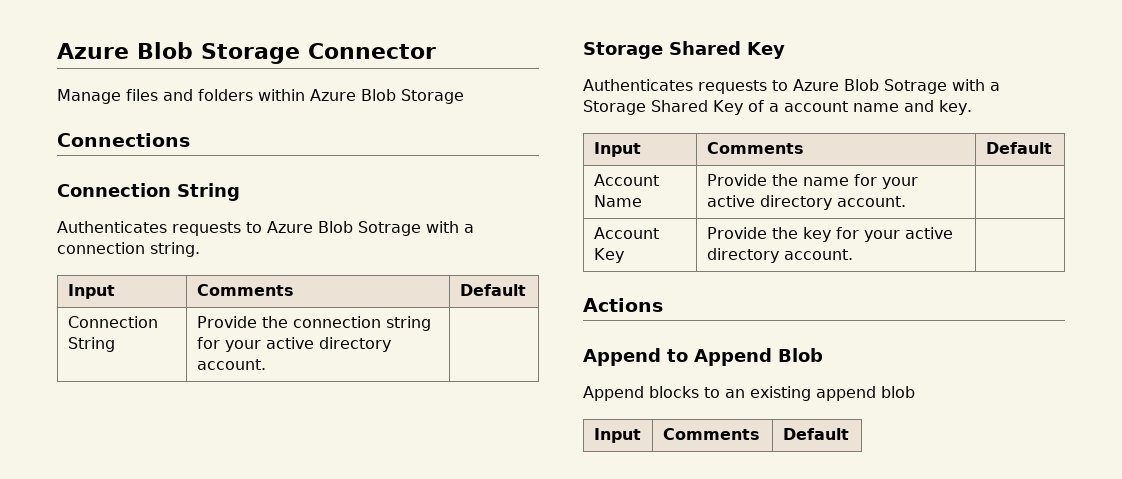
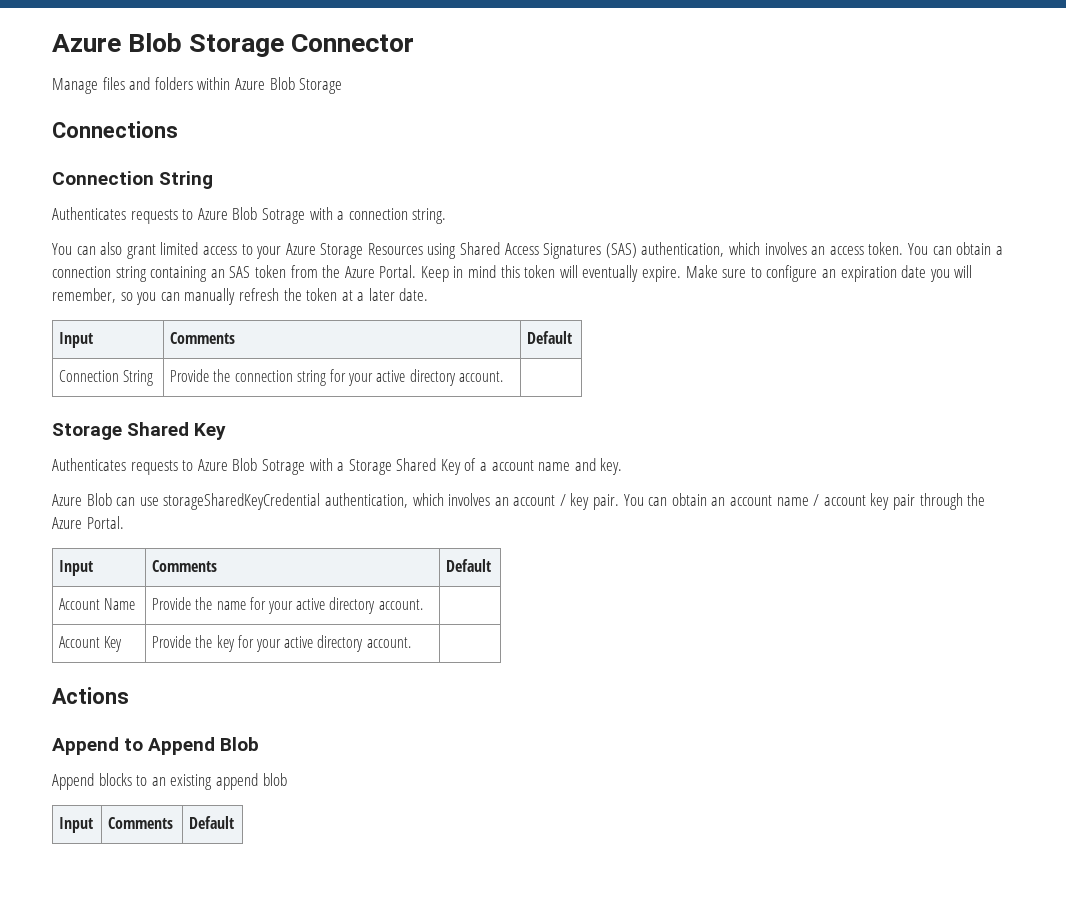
+ You can also grant limited access to your Azure Storage Resources using Shared Access Signatures (SAS) authentication, which involves an access token. You can obtain a connection string containing an SAS token from the Azure Portal. Keep in mind this token will eventually expire. Make sure to configure an expiration date you will remember, so you can manually refresh the token at a later date.
+ Azure Blob can use storageSharedKeyCredential authentication, which involves an account / key pair. You can obtain an account name / account key pair through the Azure Portal.

